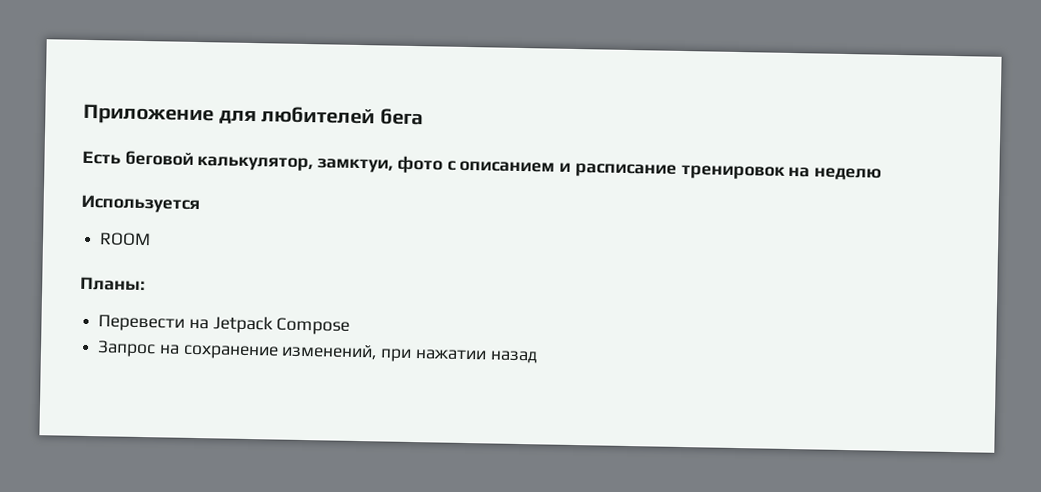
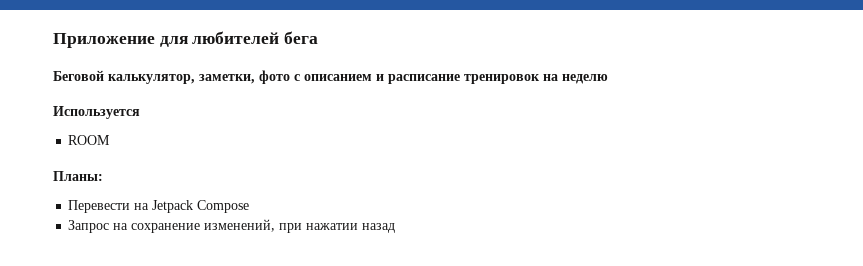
- Есть беговой калькулятор, замктуи, фото с описанием и расписание тренировок на неделю
+ Беговой калькулятор, заметки, фото с описанием и расписание тренировок на неделю

